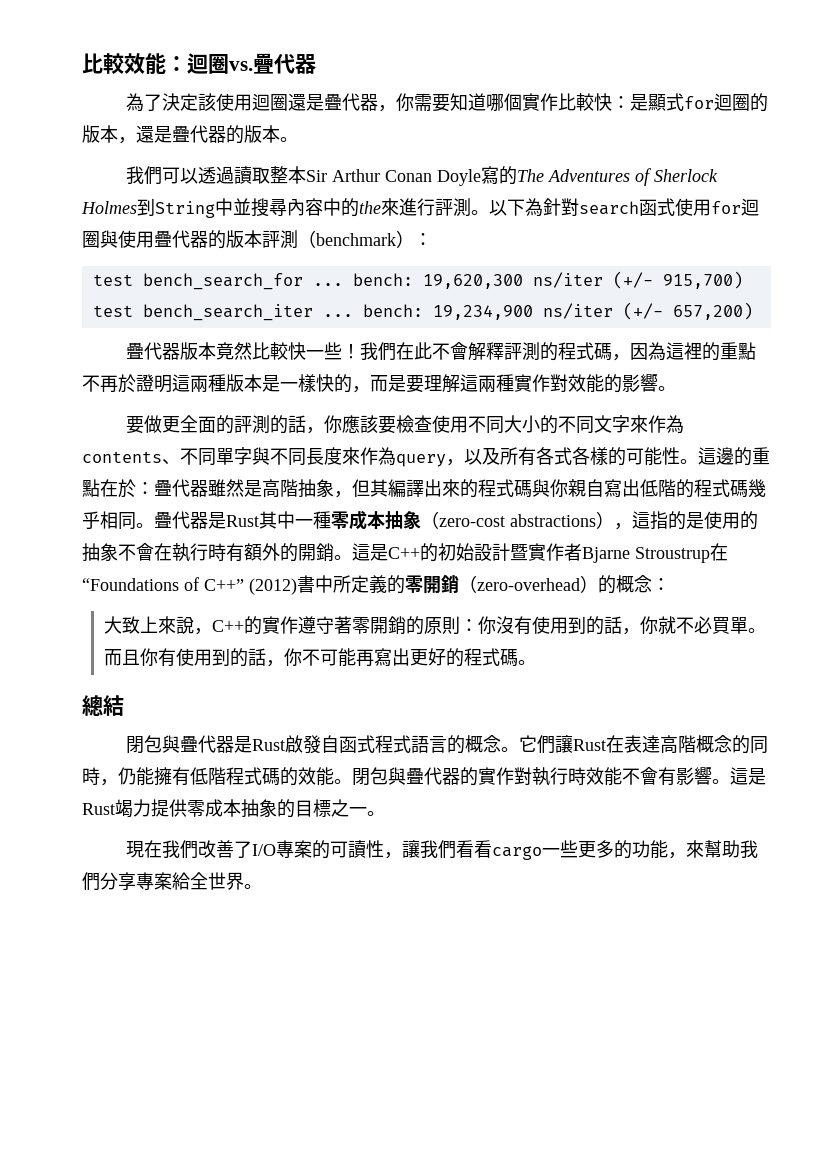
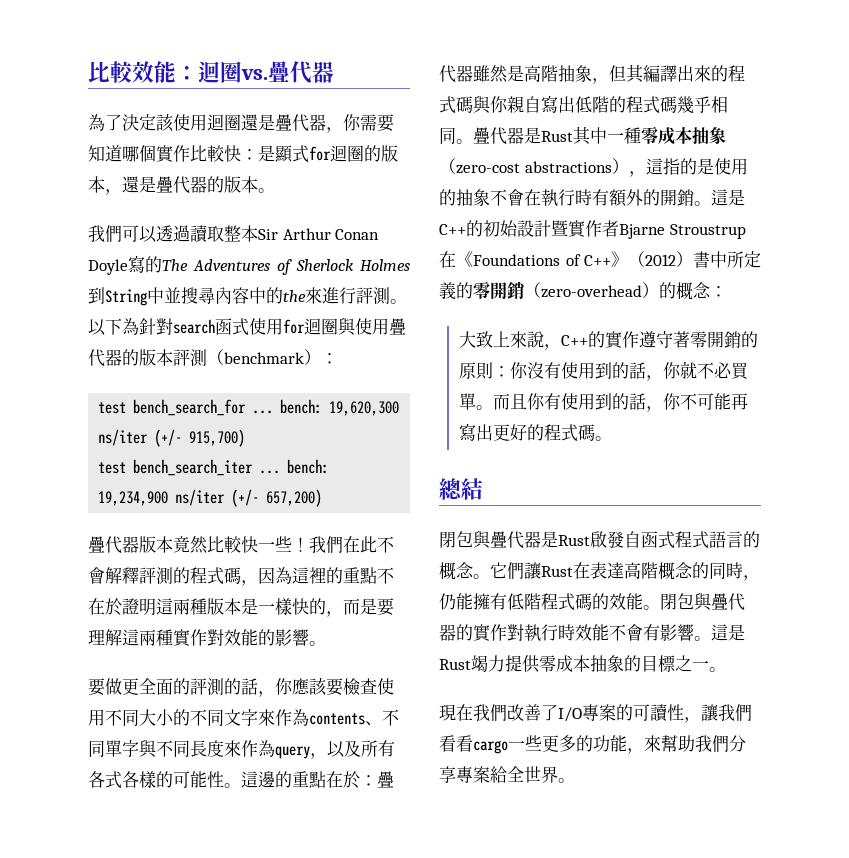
- 我們在此不會解釋評測的程式碼，因為這裡的重點不再於證明這兩種版本是一樣快的，而是要理解這兩種實作對效能的影響。
+ 我們在此不會解釋評測的程式碼，因為這裡的重點不在於證明這兩種版本是一樣快的，而是要理解這兩種實作對效能的影響。
- 這是C++的初始設計暨實作者Bjarne Stroustrup在“Foundations of C++” (2012)書中所定義的零開銷（zero-overhead）的概念：
+ 這是C++的初始設計暨實作者Bjarne Stroustrup在《Foundations of C++》（2012）書中所定義的零開銷（zero-overhead）的概念：

